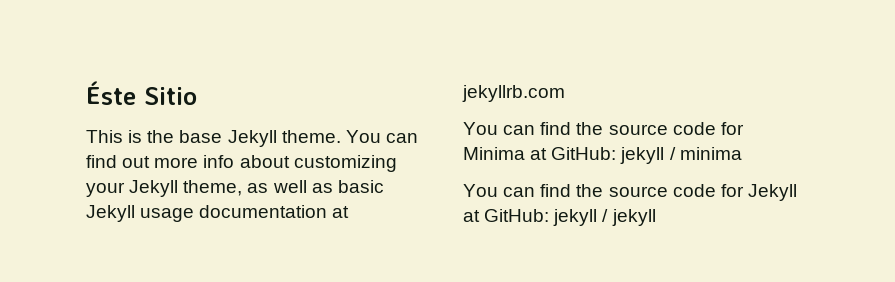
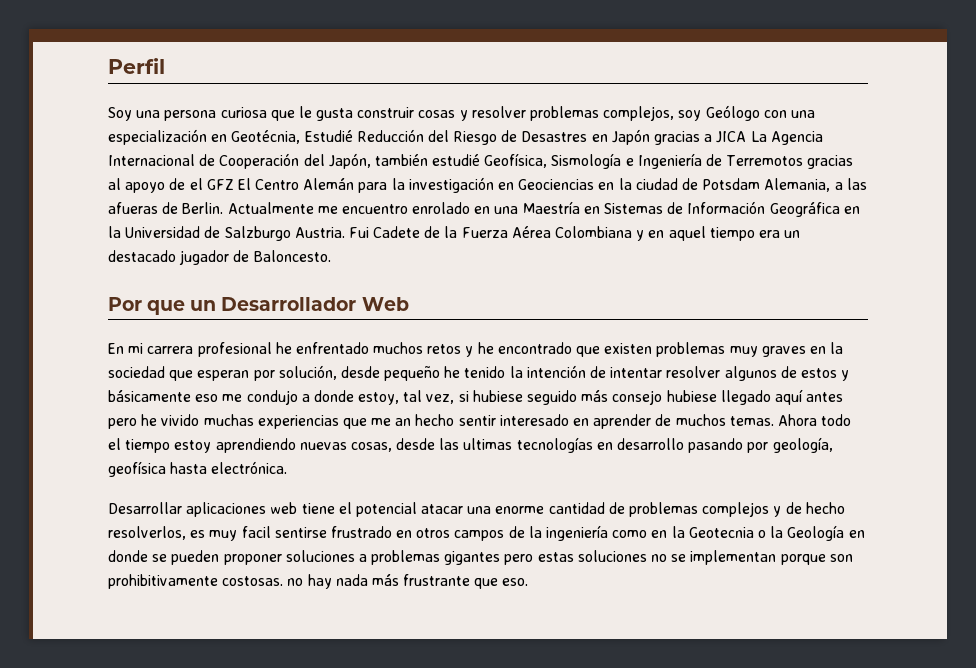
- Éste Sitio
- This is the base Jekyll theme. You can find out more info about customizing your Jekyll theme, as well as basic Jekyll usage documentation at jekyllrb.com
- You can find the source code for Minima at GitHub: jekyll / minima
- You can find the source code for Jekyll at GitHub: jekyll / jekyll
+ Perfil
+ Soy una persona curiosa que le gusta construir cosas y resolver problemas complejos, soy Geólogo con una especialización en Geotécnia, Estudié Reducción del Riesgo de Desastres en Japón gracias a JICA La Agencia Internacional de Cooperación del Japón, también estudié Geofísica, Sismología e Ingeniería de Terremotos gracias al apoyo de el GFZ El Centro Alemán para la investigación en Geociencias en la ciudad de Potsdam Alemania, a las afueras de Berlin. Actualmente me encuentro enrolado en una Maestría en Sistemas de Información Geográfica en la Universidad de Salzburgo Austria. Fui Cadete de la Fuerza Aérea Colombiana y en aquel tiempo era un destacado jugador de Baloncesto.
+ Por que un Desarrollador Web
+ En mi carrera profesional he enfrentado muchos retos y he encontrado que existen problemas muy graves en la sociedad que esperan por solución, desde pequeño he tenido la intención de intentar resolver algunos de estos y básicamente eso me condujo a donde estoy, tal vez, si hubiese seguido más consejo hubiese llegado aquí antes pero he vivido muchas experiencias que me an hecho sentir interesado en aprender de muchos temas. Ahora todo el tiempo estoy aprendiendo nuevas cosas, desde las ultimas tecnologías en desarrollo pasando por geología, geofísica hasta electrónica.
+ Desarrollar aplicaciones web tiene el potencial atacar una enorme cantidad de problemas complejos y de hecho resolverlos, es muy facil sentirse frustrado en otros campos de la ingeniería como en la Geotecnia o la Geología en donde se pueden proponer soluciones a problemas gigantes pero estas soluciones no se implementan porque son prohibitivamente costosas. no hay nada más frustrante que eso.

